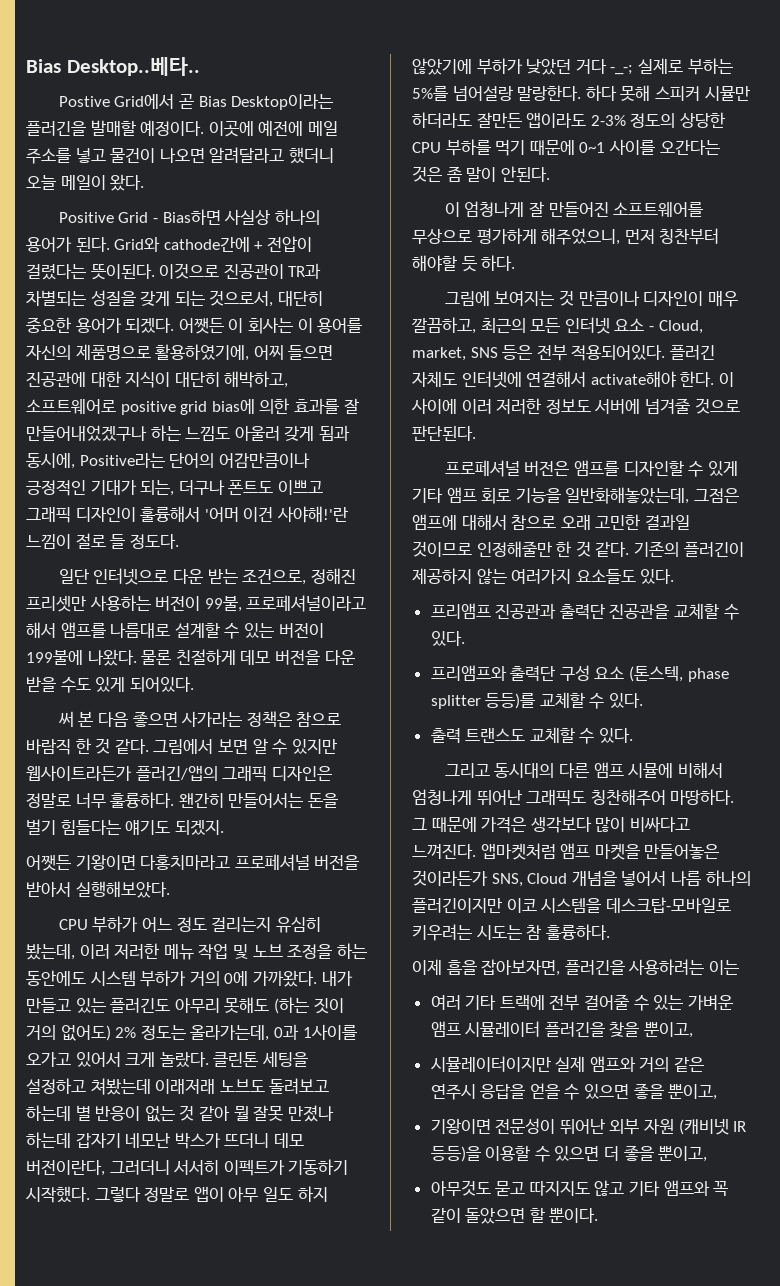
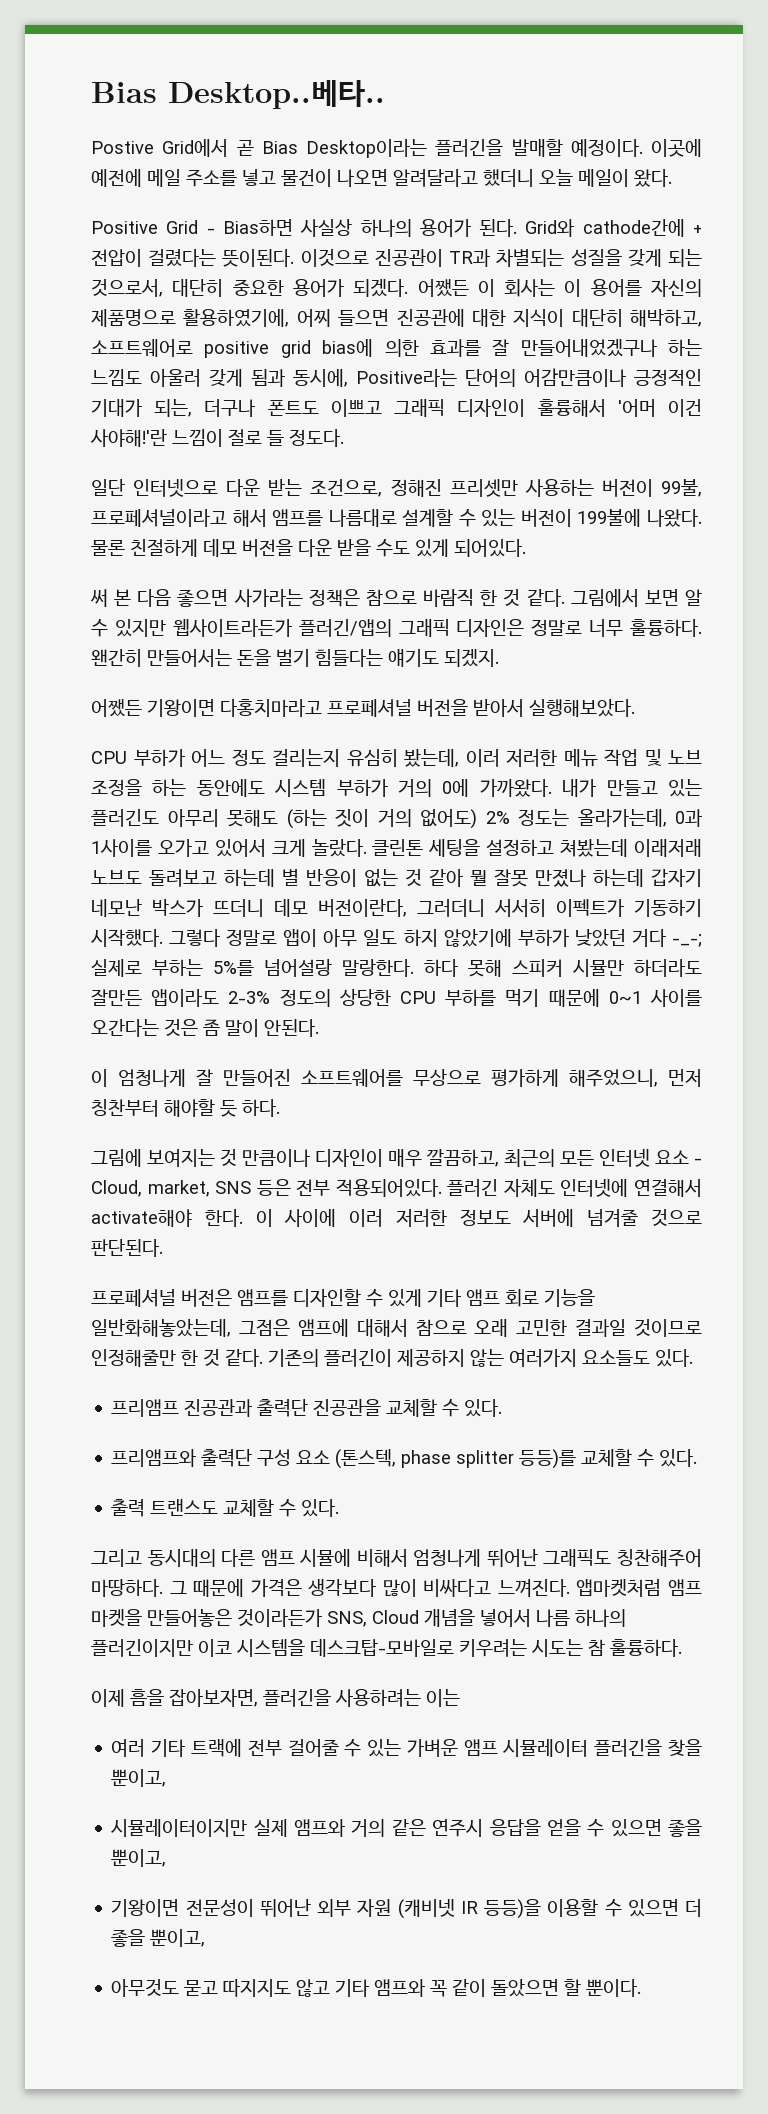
- 어쨋든 이 회사는 이 용어를 자신의 제품명으로 활용하였기에, 어찌 들으면 진공관에 대한 지식이 대단히 해박하고, 소프트웨어로 positive grid bias에 의한 효과를 잘 만들어내었겠구나 하는 느낌도 아울러 갖게 됨과 동시에, Positive라는 단어의 어감만큼이나 긍정적인 기대가 되는, 더구나 폰트도 이쁘고 그래픽 디자인이 훌륭해서 '어머 이건 사야해!'란 느낌이 절로 들 정도다.
+ 어쨌든 이 회사는 이 용어를 자신의 제품명으로 활용하였기에, 어찌 들으면 진공관에 대한 지식이 대단히 해박하고, 소프트웨어로 positive grid bias에 의한 효과를 잘 만들어내었겠구나 하는 느낌도 아울러 갖게 됨과 동시에, Positive라는 단어의 어감만큼이나 긍정적인 기대가 되는, 더구나 폰트도 이쁘고 그래픽 디자인이 훌륭해서 '어머 이건 사야해!'란 느낌이 절로 들 정도다.
- 어쨋든 기왕이면 다홍치마라고 프로페셔널 버전을 받아서 실행해보았다.
+ 어쨌든 기왕이면 다홍치마라고 프로페셔널 버전을 받아서 실행해보았다.

